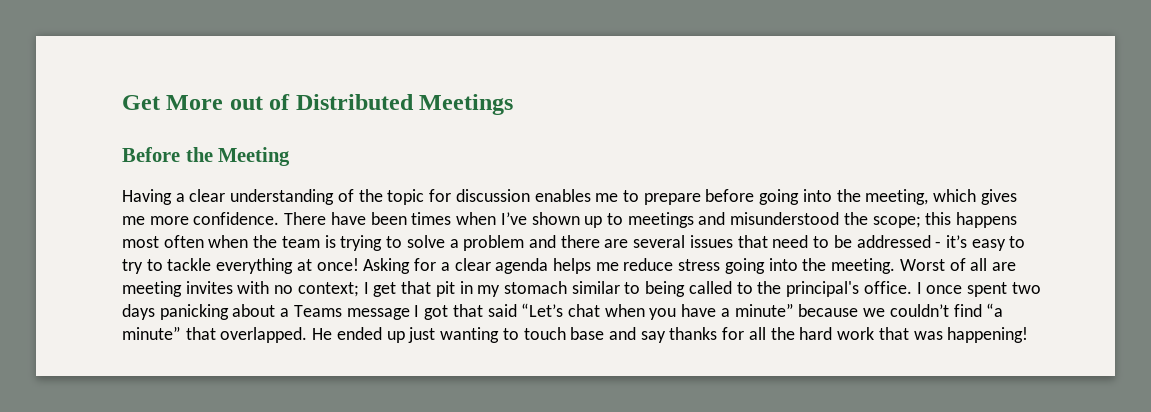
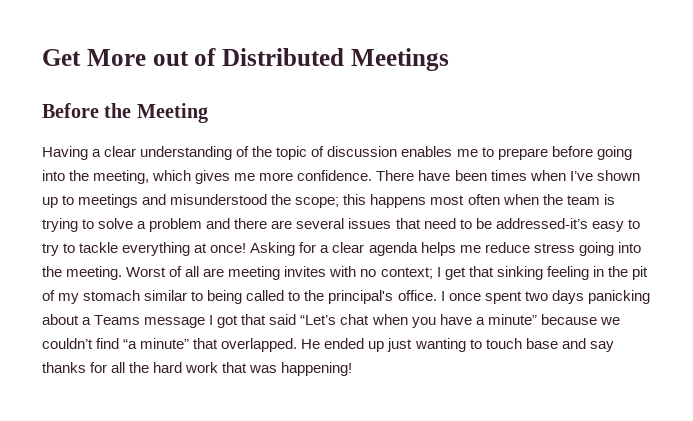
- Having a clear understanding of the topic for discussion enables me to prepare before going into the meeting, which gives me more confidence.
+ Having a clear understanding of the topic of discussion enables me to prepare before going into the meeting, which gives me more confidence.
- There have been times when I’ve shown up to meetings and misunderstood the scope; this happens most often when the team is trying to solve a problem and there are several issues that need to be addressed - it’s easy to try to tackle everything at once!
+ There have been times when I’ve shown up to meetings and misunderstood the scope; this happens most often when the team is trying to solve a problem and there are several issues that need to be addressed-it’s easy to try to tackle everything at once!
- Worst of all are meeting invites with no context; I get that pit in my stomach similar to being called to the principal's office.
+ Worst of all are meeting invites with no context; I get that sinking feeling in the pit of my stomach similar to being called to the principal's office.

